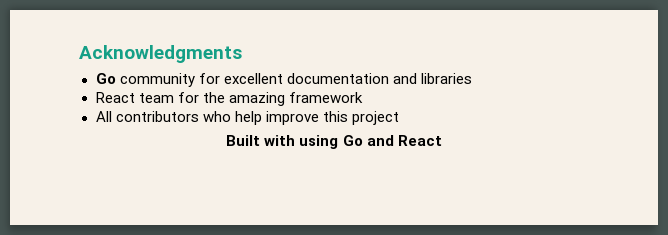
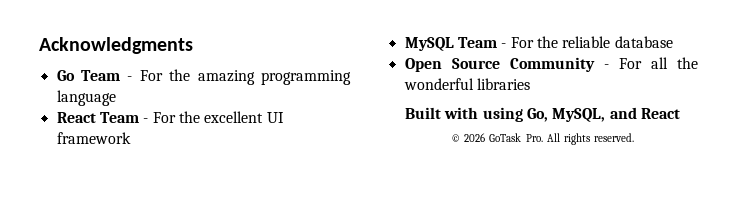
- Go community for excellent documentation and libraries
- React team for the amazing framework
- All contributors who help improve this project
+ Go Team - For the amazing programming language
+ React Team - For the excellent UI framework
+ MySQL Team - For the reliable database
+ Open Source Community - For all the wonderful libraries
- Built with using Go and React
+ Built with using Go, MySQL, and React
+ © 2026 GoTask Pro. All rights reserved.

